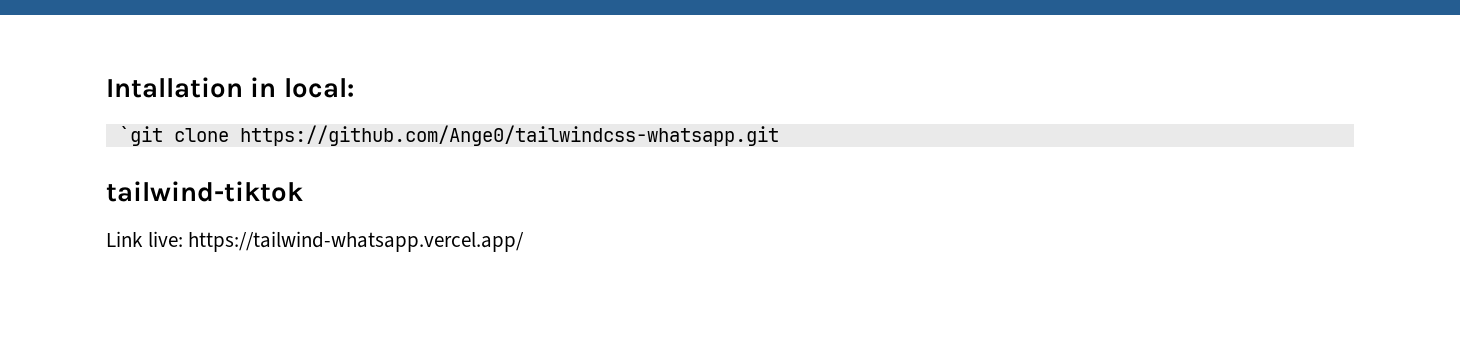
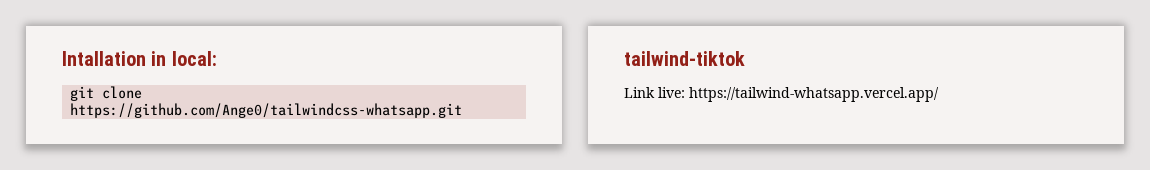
- `git clone https://github.com/Ange0/tailwindcss-whatsapp.git
+ git clone https://github.com/Ange0/tailwindcss-whatsapp.git

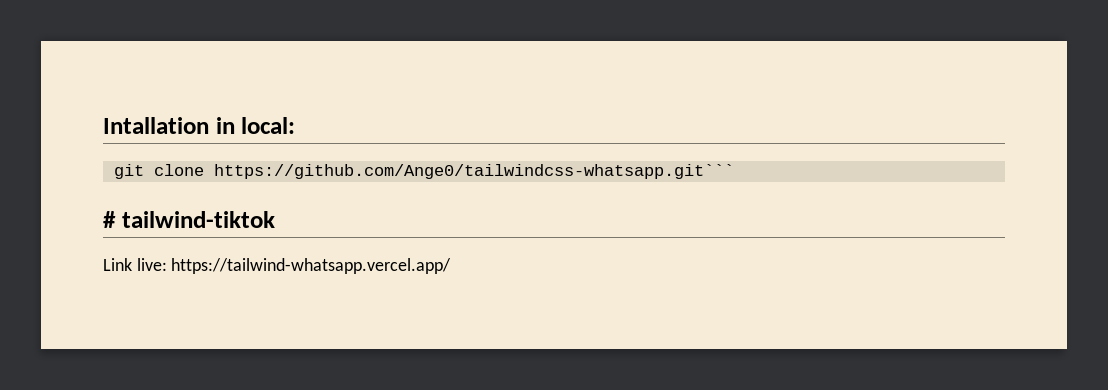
- git clone https://github.com/Ange0/tailwindcss-whatsapp.git
- tailwind-tiktok
+ git clone https://github.com/Ange0/tailwindcss-whatsapp.git```
+ # tailwind-tiktok

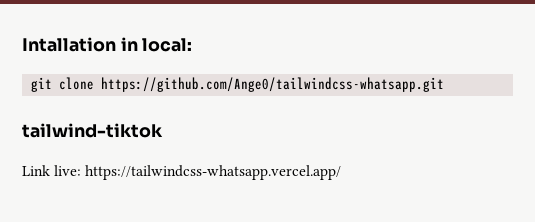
- git clone https://github.com/Ange0/tailwindcss-whatsapp.git```
- # tailwind-tiktok
+ git clone https://github.com/Ange0/tailwindcss-whatsapp.git
+ tailwind-tiktok
- Link live: https://tailwind-whatsapp.vercel.app/
+ Link live: https://tailwindcss-whatsapp.vercel.app/

